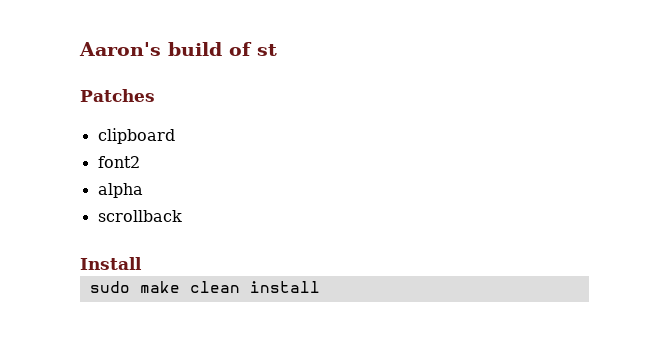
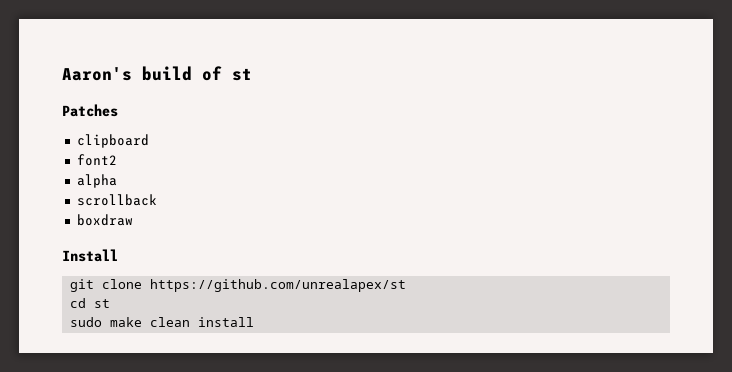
+ boxdraw
+ git clone https://github.com/unrealapex/st
+ cd st

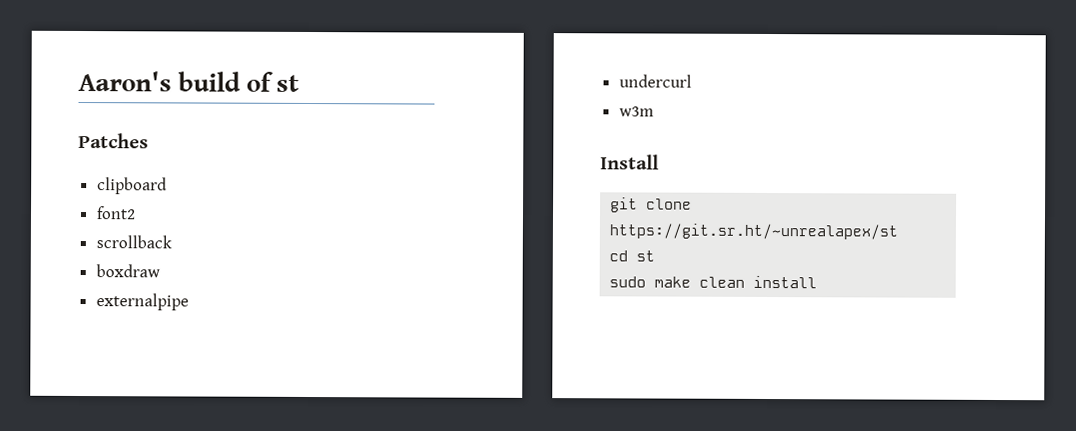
- alpha
+ externalpipe
+ undercurl
+ w3m
- git clone https://github.com/unrealapex/st
+ git clone https://git.sr.ht/~unrealapex/st

